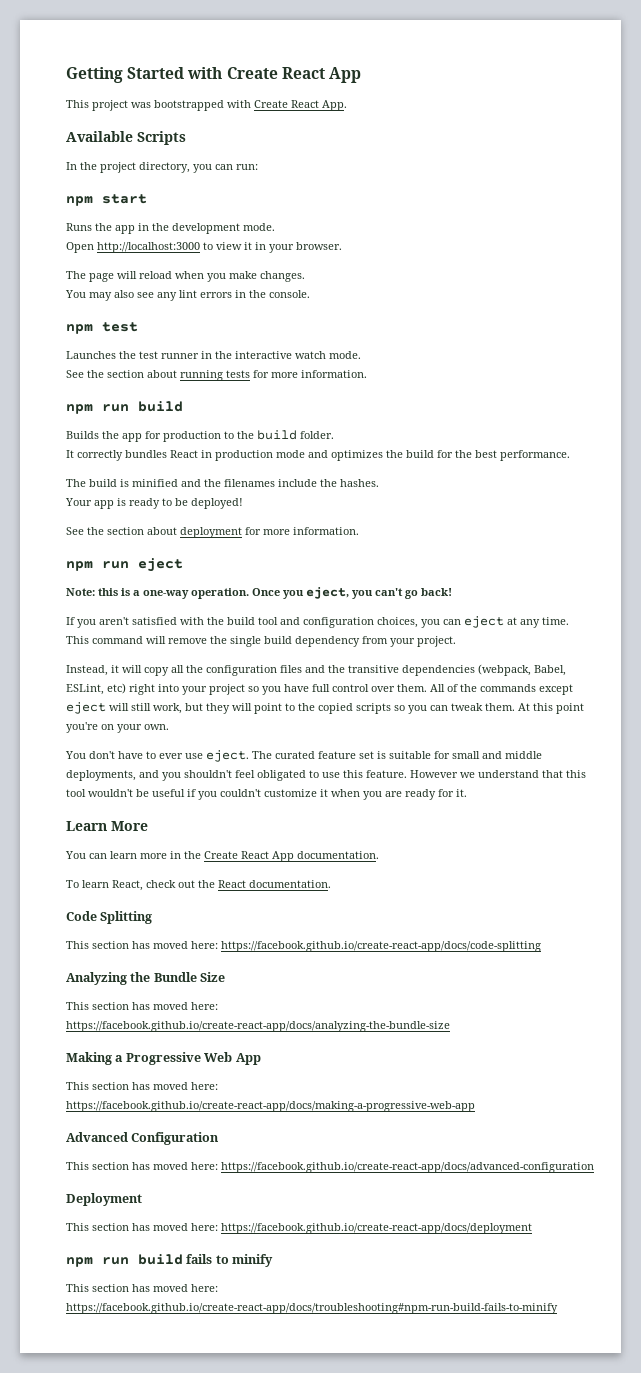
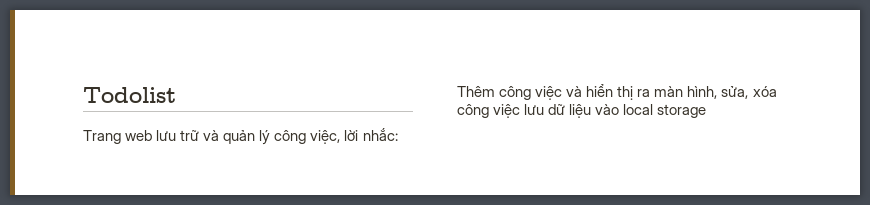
- Getting Started with Create React App
- This project was bootstrapped with Create React App.
- Available Scripts
- In the project directory, you can run:
- npm start
- Runs the app in the development mode.
- Open http://localhost:3000 to view it in your browser.
- The page will reload when you make changes.
- You may also see any lint errors in the console.
- npm test
- Launches the test runner in the interactive watch mode.
- See the section about running tests for more information.
- npm run build
- Builds the app for production to the build folder.
- It correctly bundles React in production mode and optimizes the build for the best performance.
- The build is minified and the filenames include the hashes.
- Your app is ready to be deployed!
- See the section about deployment for more information.
- npm run eject
- Note: this is a one-way operation. Once you eject, you can't go back!
- If you aren't satisfied with the build tool and configuration choices, you can eject at any time. This command will remove the single build dependency from your project.
- Instead, it will copy all the configuration files and the transitive dependencies (webpack, Babel, ESLint, etc) right into your project so you have full control over them. All of the commands except eject will still work, but they will point to the copied scripts so you can tweak them. At this point you're on your own.
- You don't have to ever use eject. The curated feature set is suitable for small and middle deployments, and you shouldn't feel obligated to use this feature. However we understand that this tool wouldn't be useful if you couldn't customize it when you are ready for it.
- Learn More
- You can learn more in the Create React App documentation.
- To learn React, check out the React documentation.
- Code Splitting
- This section has moved here: https://facebook.github.io/create-react-app/docs/code-splitting
- Analyzing the Bundle Size
- This section has moved here: https://facebook.github.io/create-react-app/docs/analyzing-the-bundle-size
- Making a Progressive Web App
- This section has moved here: https://facebook.github.io/create-react-app/docs/making-a-progressive-web-app
- Advanced Configuration
- This section has moved here: https://facebook.github.io/create-react-app/docs/advanced-configuration
- Deployment
- This section has moved here: https://facebook.github.io/create-react-app/docs/deployment
- npm run build fails to minify
- This section has moved here: https://facebook.github.io/create-react-app/docs/troubleshooting#npm-run-build-fails-to-minify
+ Todolist
+ Trang web lưu trữ và quản lý công việc, lời nhắc: Thêm công việc và hiển thị ra màn hình, sửa, xóa công việc lưu dữ liệu vào local storage

